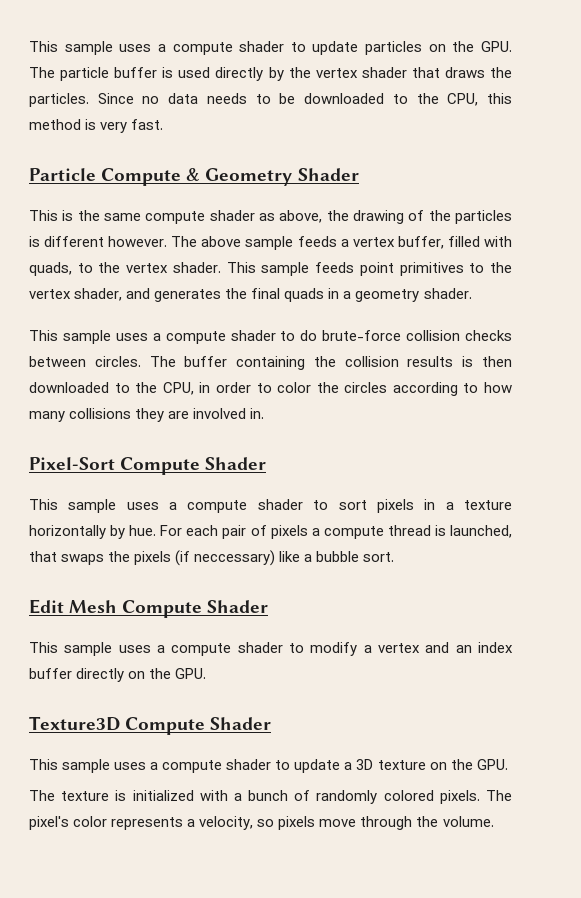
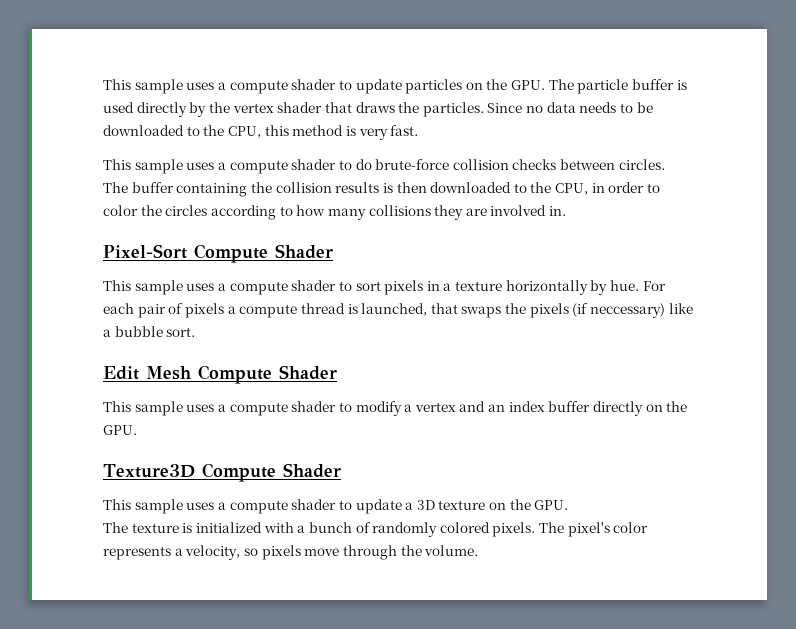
- Particle Compute & Geometry Shader
- This is the same compute shader as above, the drawing of the particles is different however. The above sample feeds a vertex buffer, filled with quads, to the vertex shader. This sample feeds point primitives to the vertex shader, and generates the final quads in a geometry shader.

